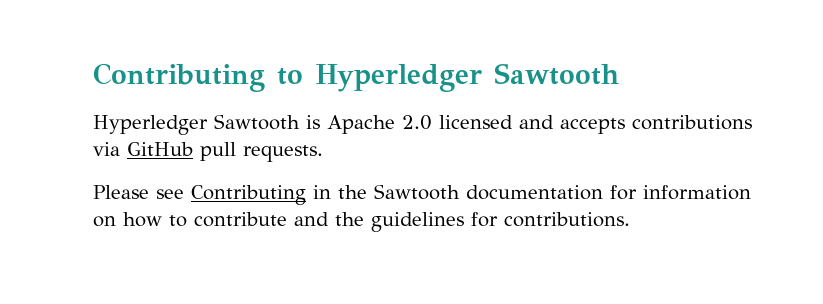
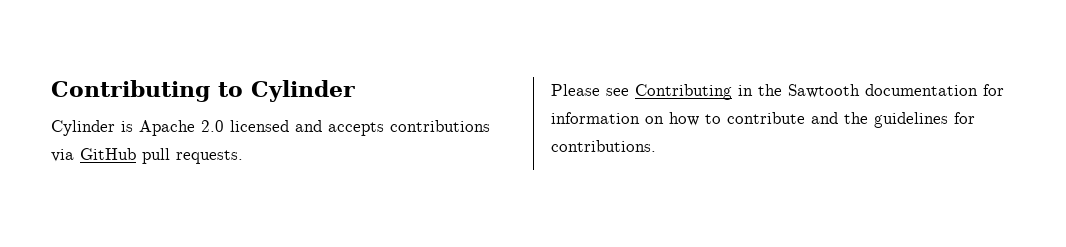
- Contributing to Hyperledger Sawtooth
- Hyperledger Sawtooth is Apache 2.0 licensed and accepts contributions via GitHub pull requests.
+ Contributing to Cylinder
+ Cylinder is Apache 2.0 licensed and accepts contributions via GitHub pull requests.

